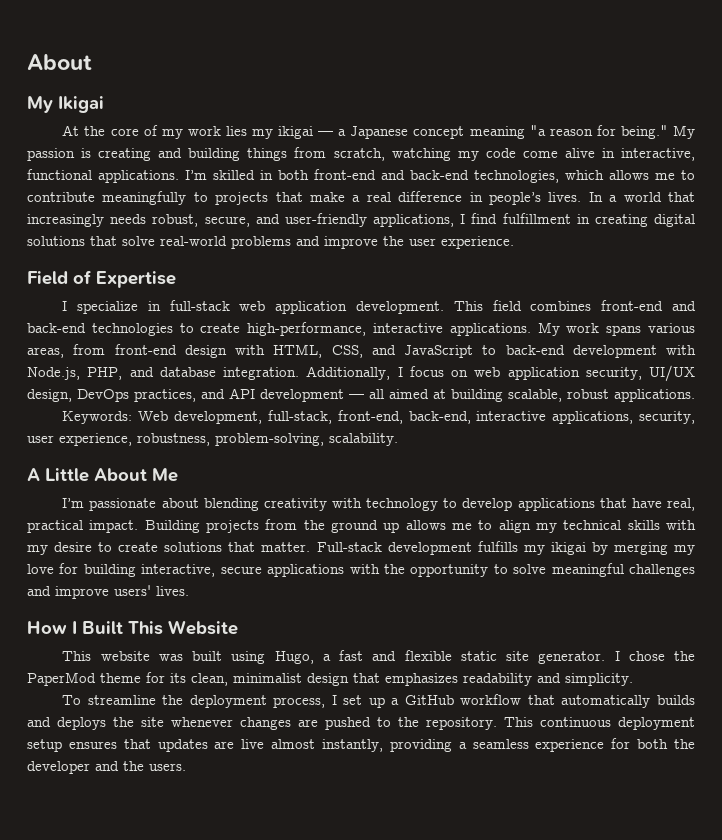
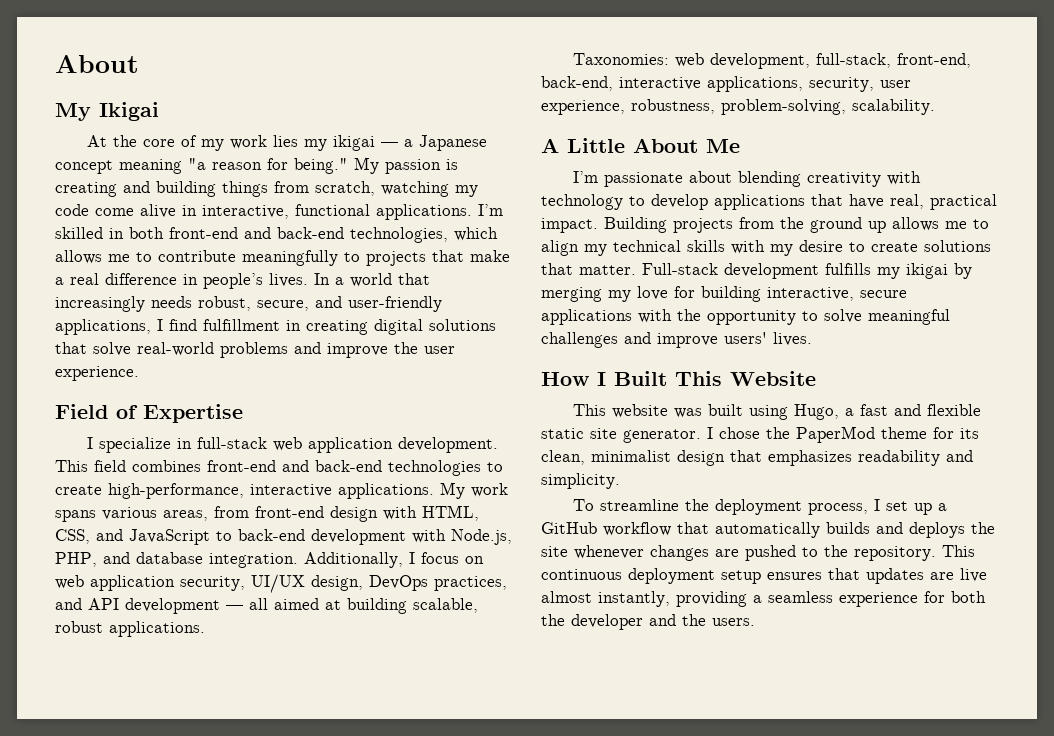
- Keywords: Web development, full-stack, front-end, back-end, interactive applications, security, user experience, robustness, problem-solving, scalability.
+ Taxonomies: web development, full-stack, front-end, back-end, interactive applications, security, user experience, robustness, problem-solving, scalability.

